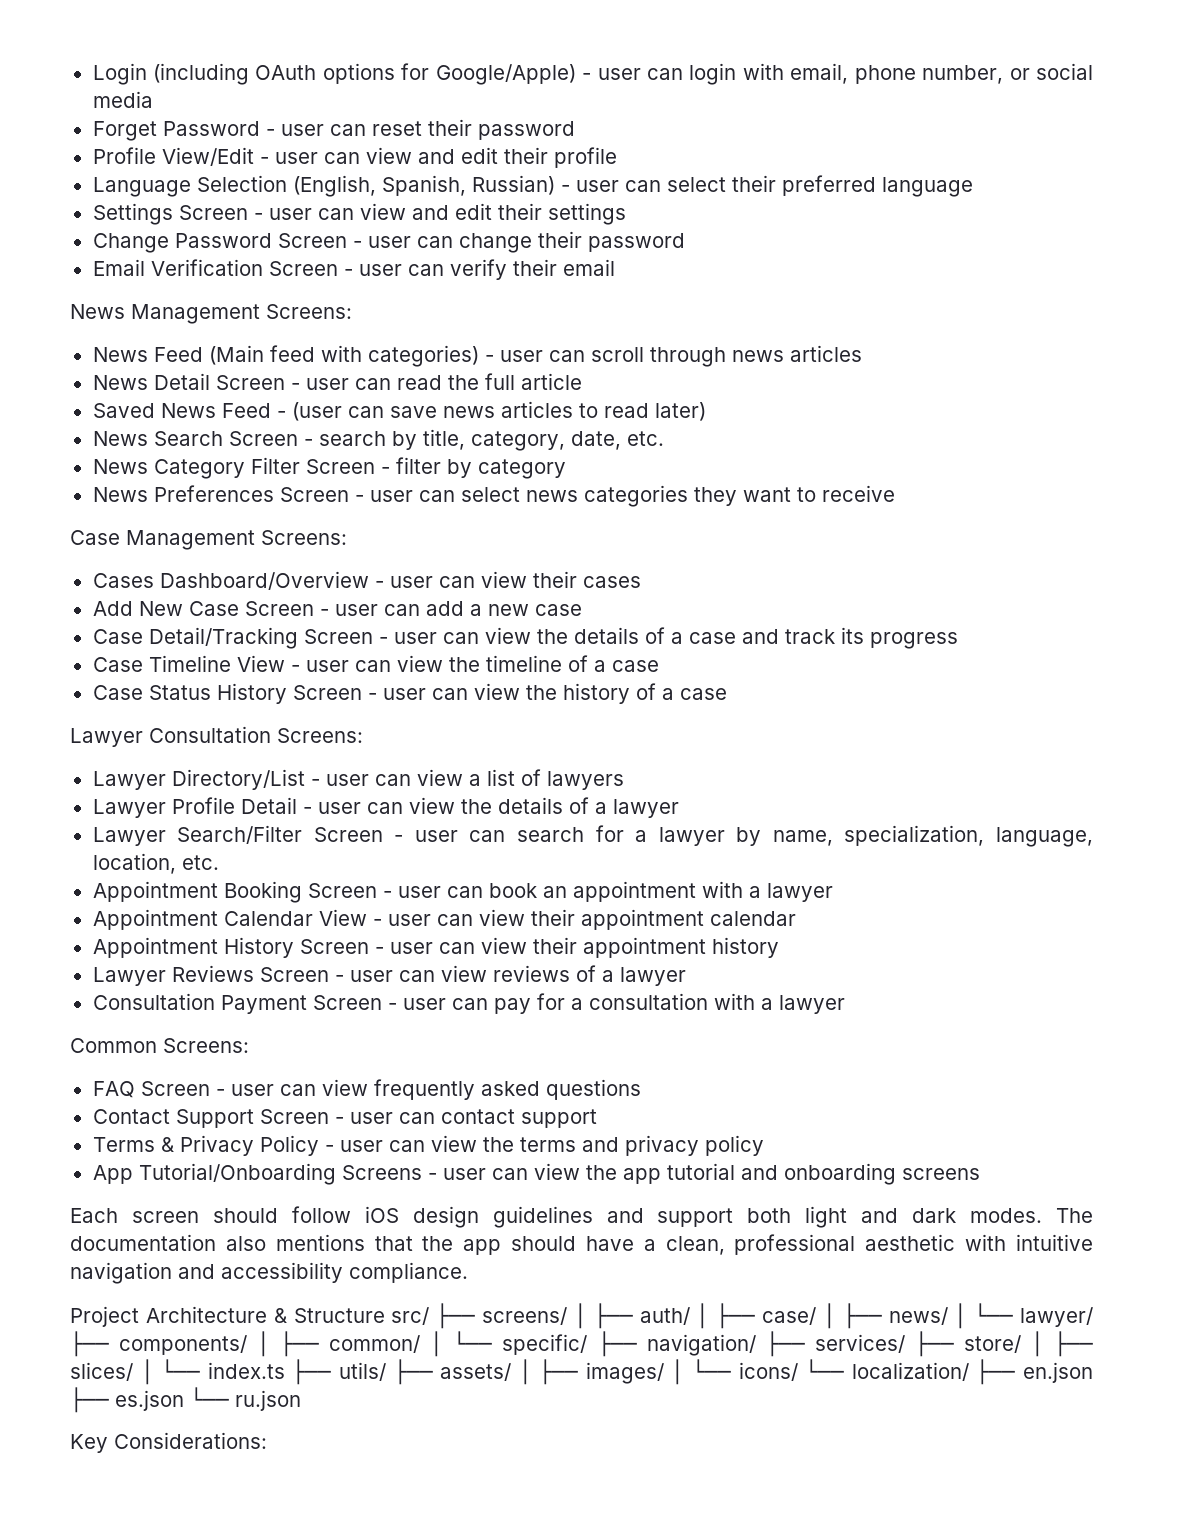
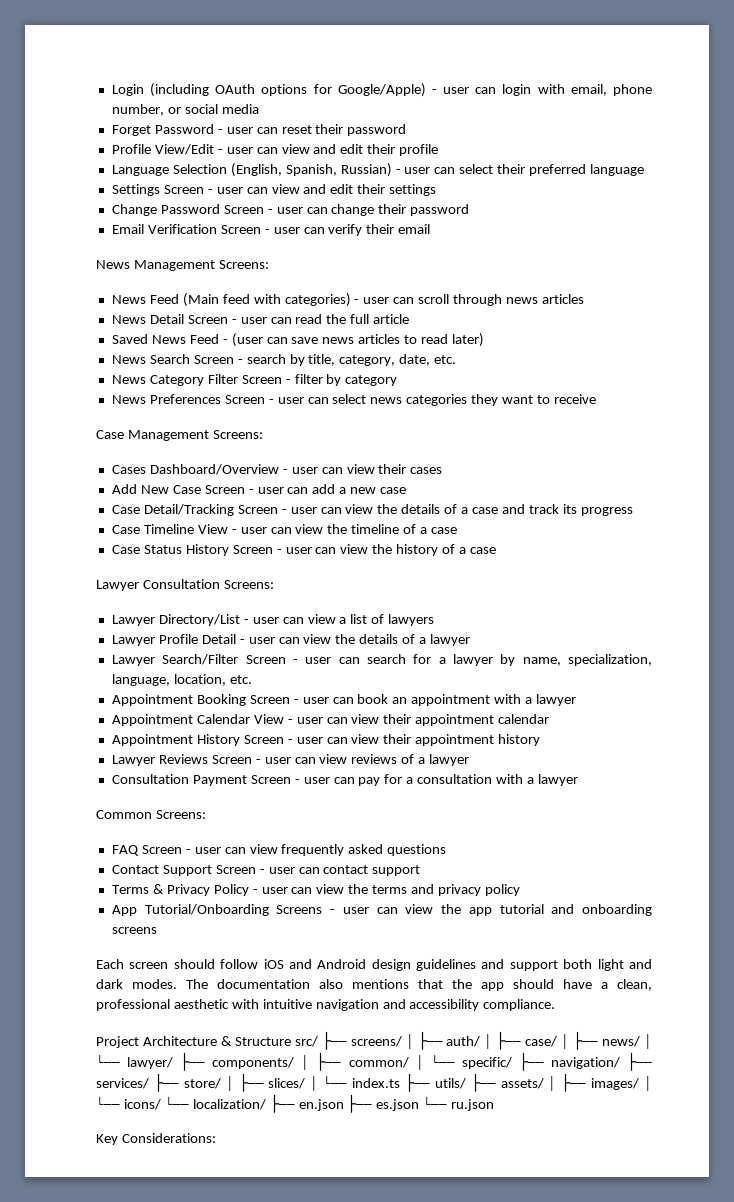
- Each screen should follow iOS design guidelines and support both light and dark modes.
+ Each screen should follow iOS and Android design guidelines and support both light and dark modes.

